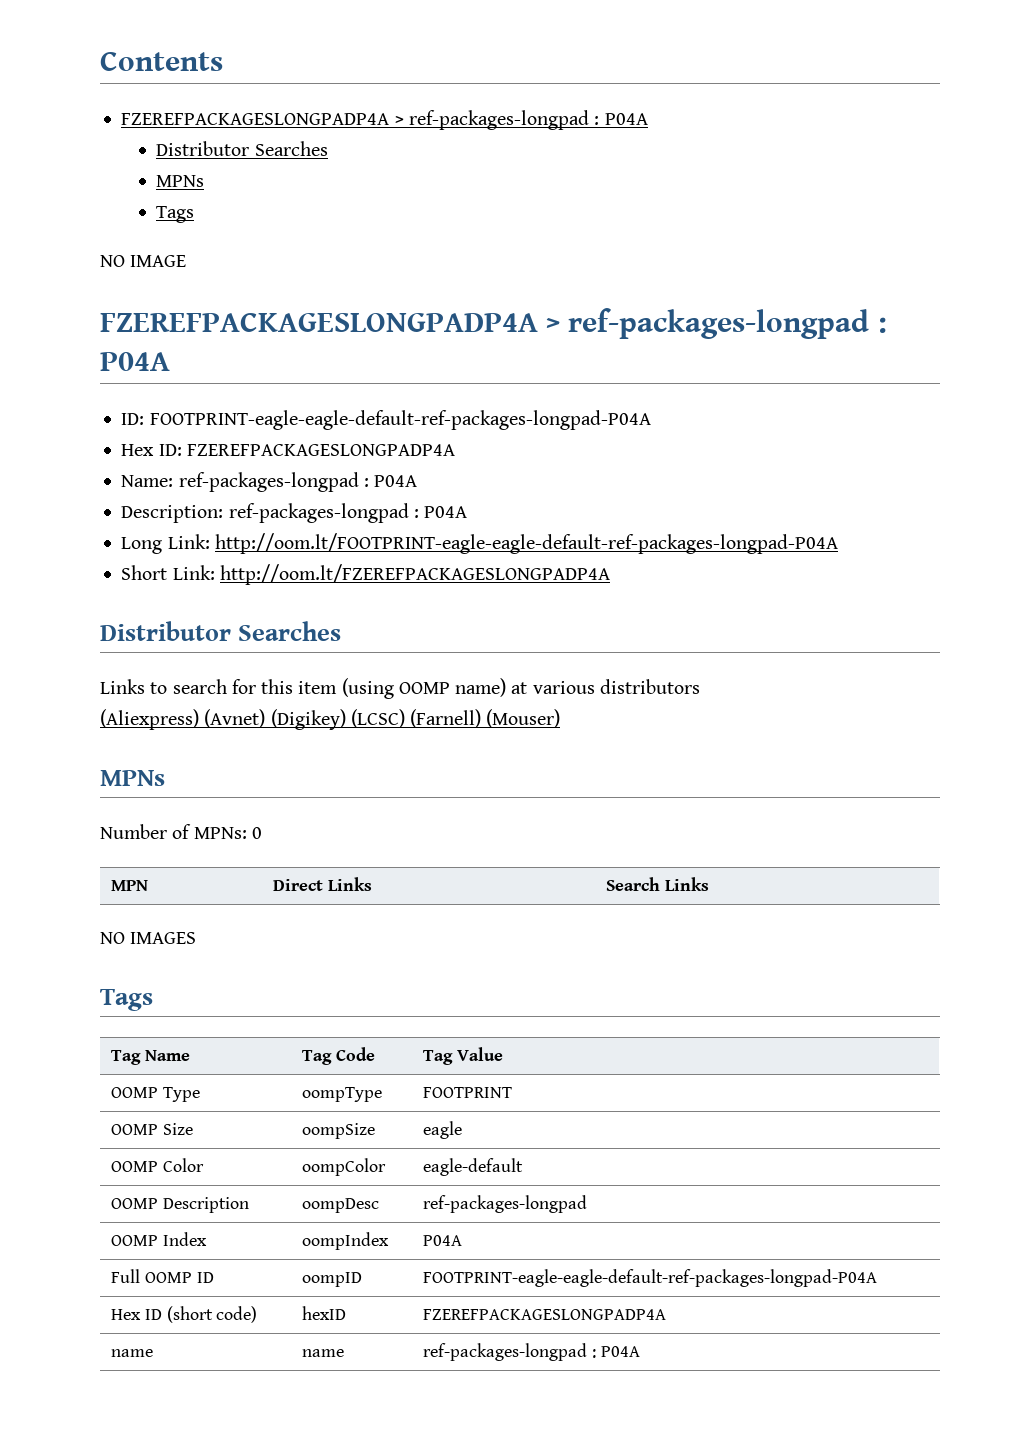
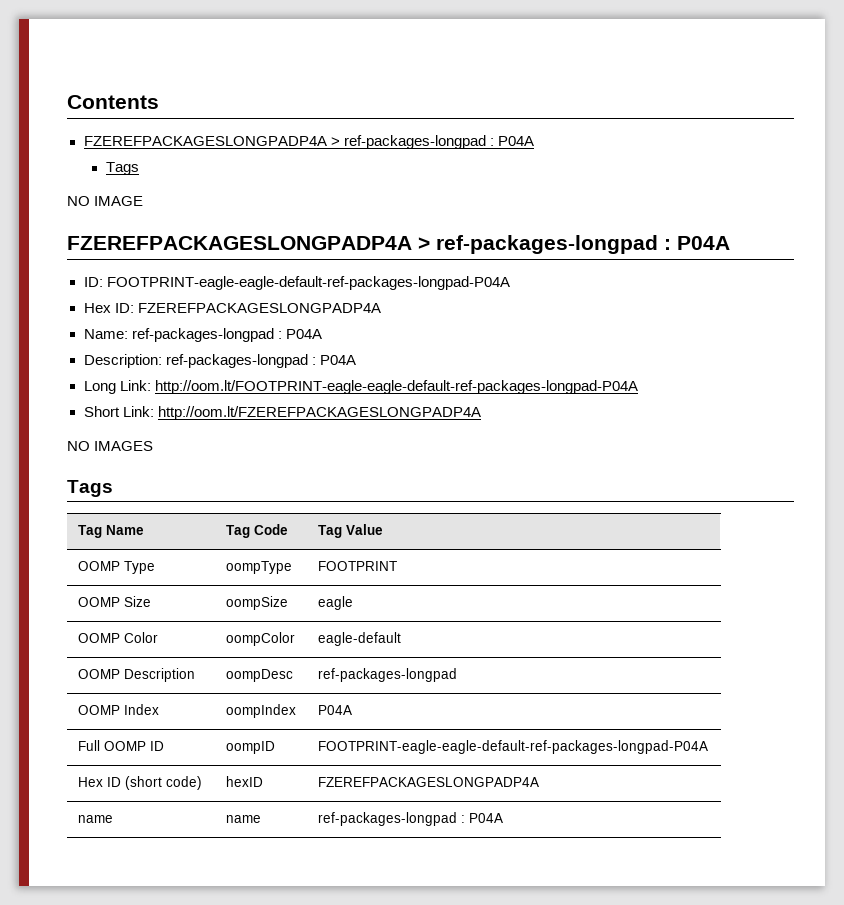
  Contents
  FZEREFPACKAGESLONGPADP4A > ref-packages-longpad : P04A
- Distributor Searches
- MPNs
  Short Link: http://oom.lt/FZEREFPACKAGESLONGPADP4A
- Distributor Searches
- Links to search for this item (using OOMP name) at various distributors
- (Aliexpress) (Avnet) (Digikey) (LCSC) (Farnell) (Mouser)
- MPNs
- Number of MPNs: 0
- MPN | Direct Links | Search Links

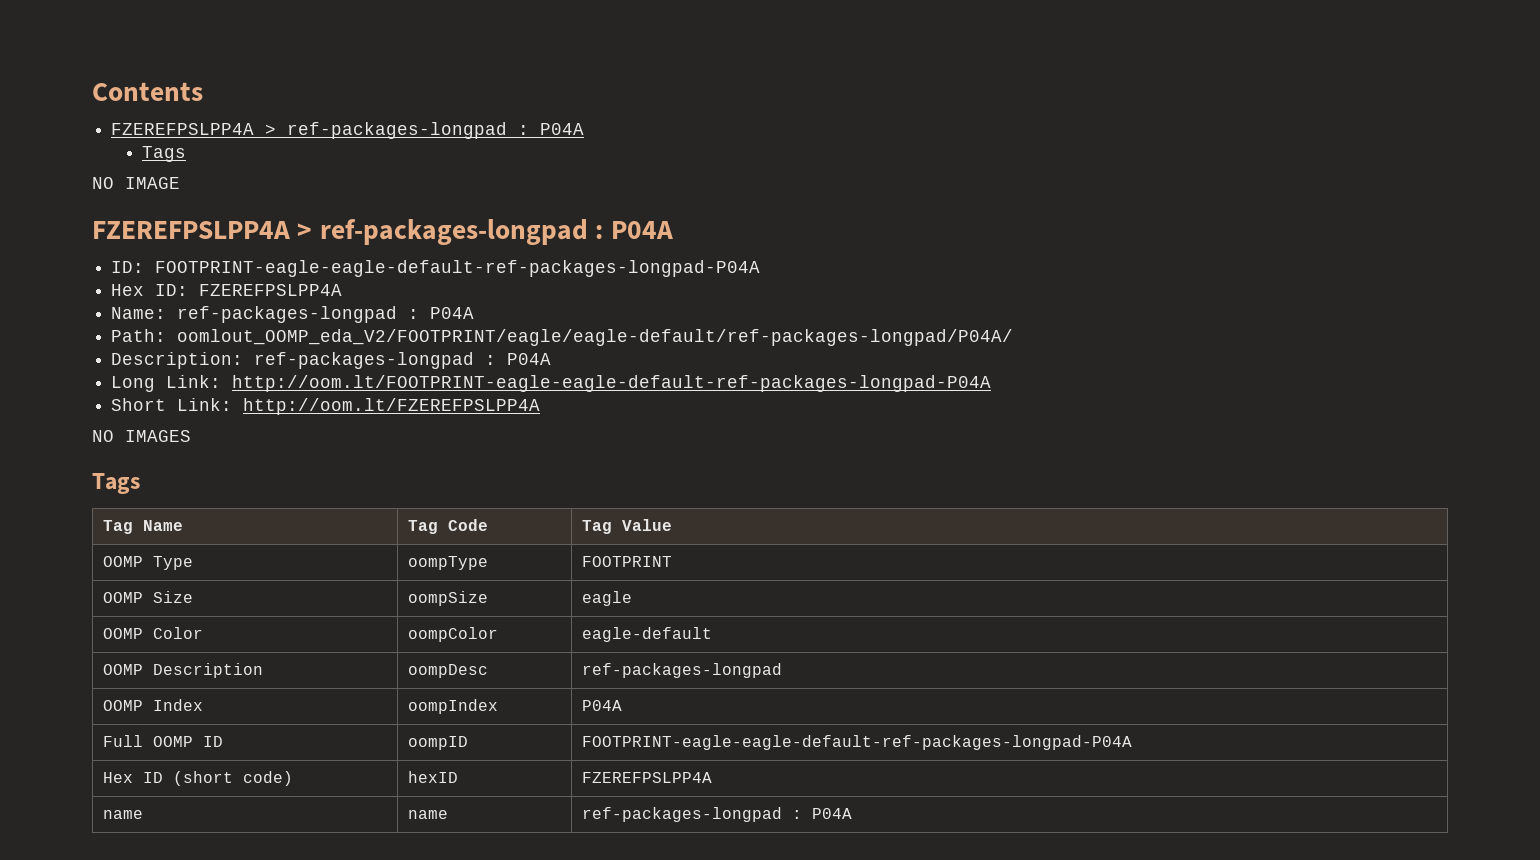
  Contents
- FZEREFPACKAGESLONGPADP4A > ref-packages-longpad : P04A
+ FZEREFPSLPP4A > ref-packages-longpad : P04A
  NO IMAGE
- FZEREFPACKAGESLONGPADP4A > ref-packages-longpad : P04A
+ FZEREFPSLPP4A > ref-packages-longpad : P04A
- Hex ID: FZEREFPACKAGESLONGPADP4A
+ Hex ID: FZEREFPSLPP4A
+ Path: oomlout_OOMP_eda_V2/FOOTPRINT/eagle/eagle-default/ref-packages-longpad/P04A/
- Short Link: http://oom.lt/FZEREFPACKAGESLONGPADP4A
+ Short Link: http://oom.lt/FZEREFPSLPP4A
- Hex ID (short code) | hexID | FZEREFPACKAGESLONGPADP4A
+ Hex ID (short code) | hexID | FZEREFPSLPP4A

